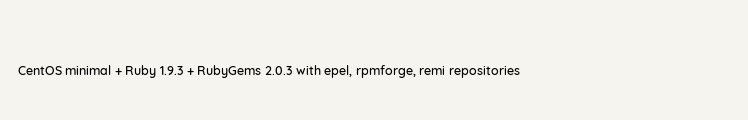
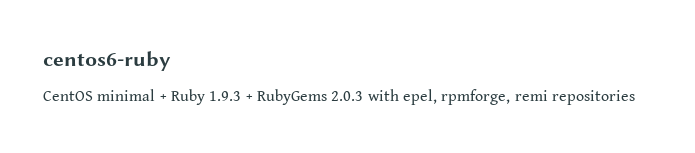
+ centos6-ruby

